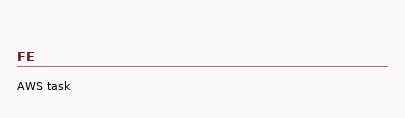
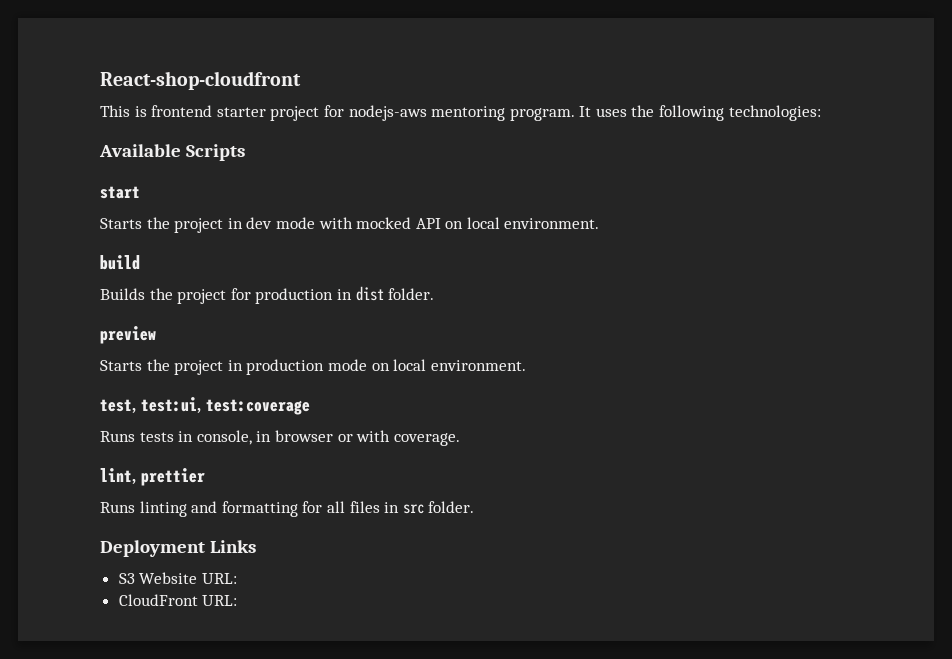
- FE
- AWS task
+ React-shop-cloudfront
+ This is frontend starter project for nodejs-aws mentoring program. It uses the following technologies:
+ Available Scripts
+ start
+ Starts the project in dev mode with mocked API on local environment.
+ build
+ Builds the project for production in dist folder.
+ preview
+ Starts the project in production mode on local environment.
+ test, test:ui, test:coverage
+ Runs tests in console, in browser or with coverage.
+ lint, prettier
+ Runs linting and formatting for all files in src folder.
+ Deployment Links
+ S3 Website URL:
+ CloudFront URL:

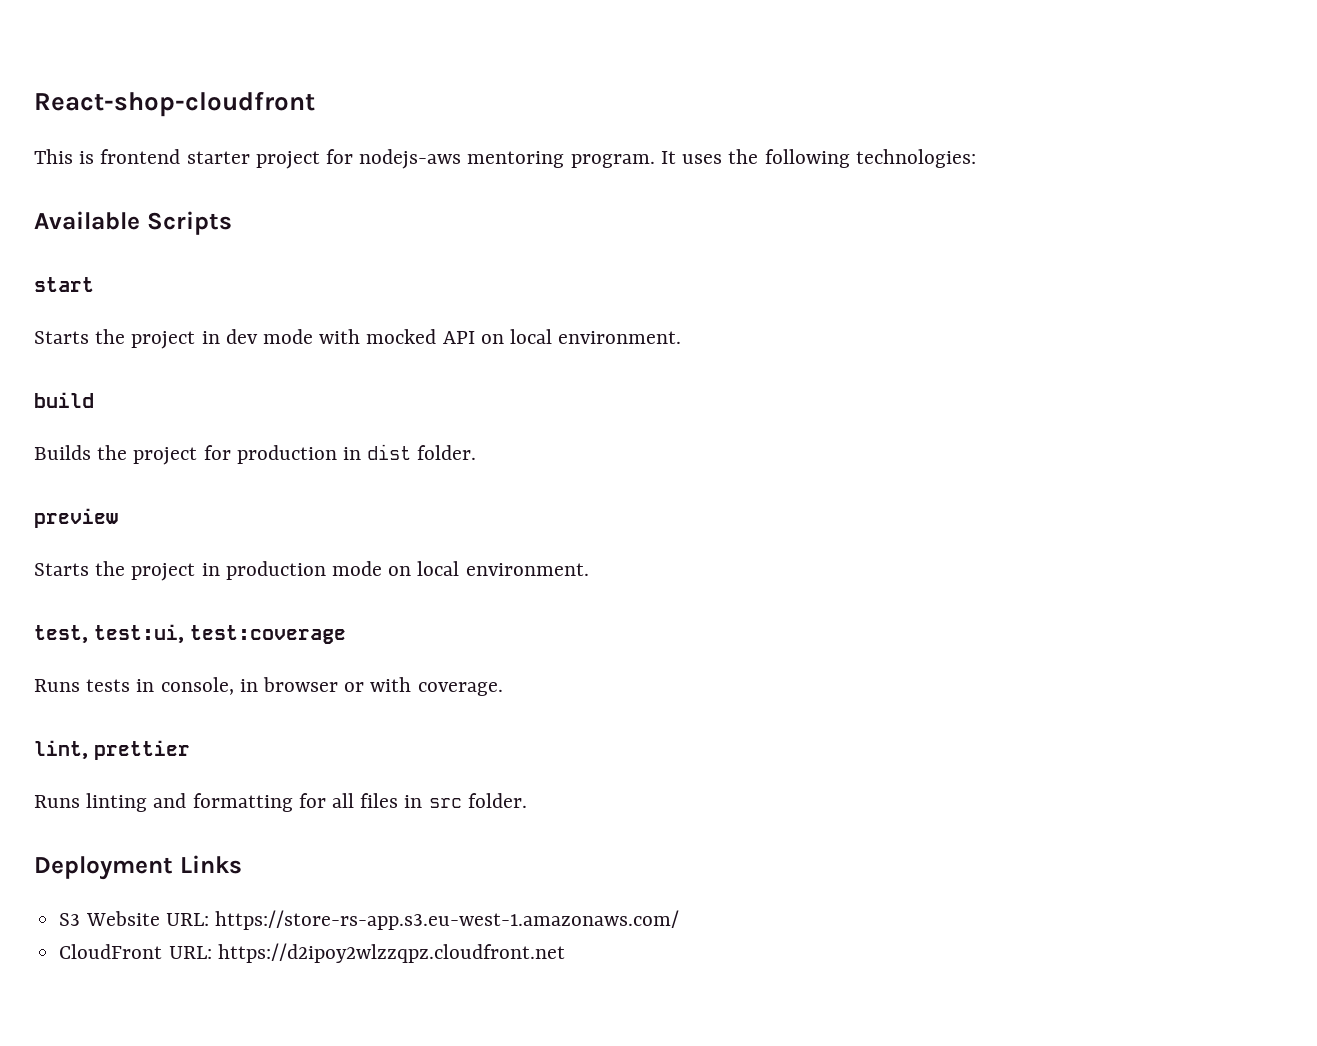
- S3 Website URL:
+ S3 Website URL: https://store-rs-app.s3.eu-west-1.amazonaws.com/
- CloudFront URL:
+ CloudFront URL: https://d2ipoy2wlzzqpz.cloudfront.net

